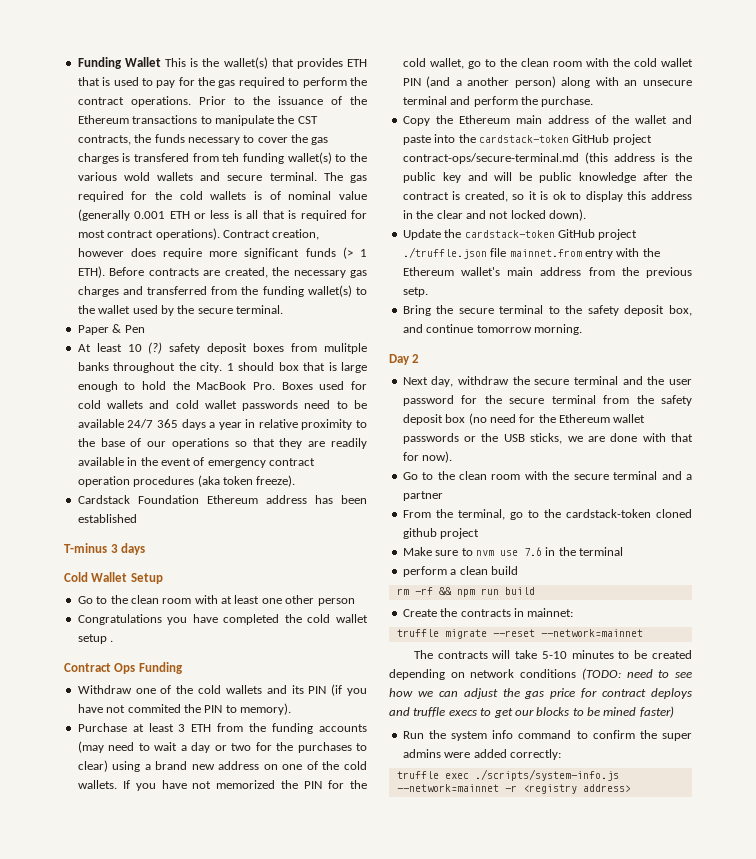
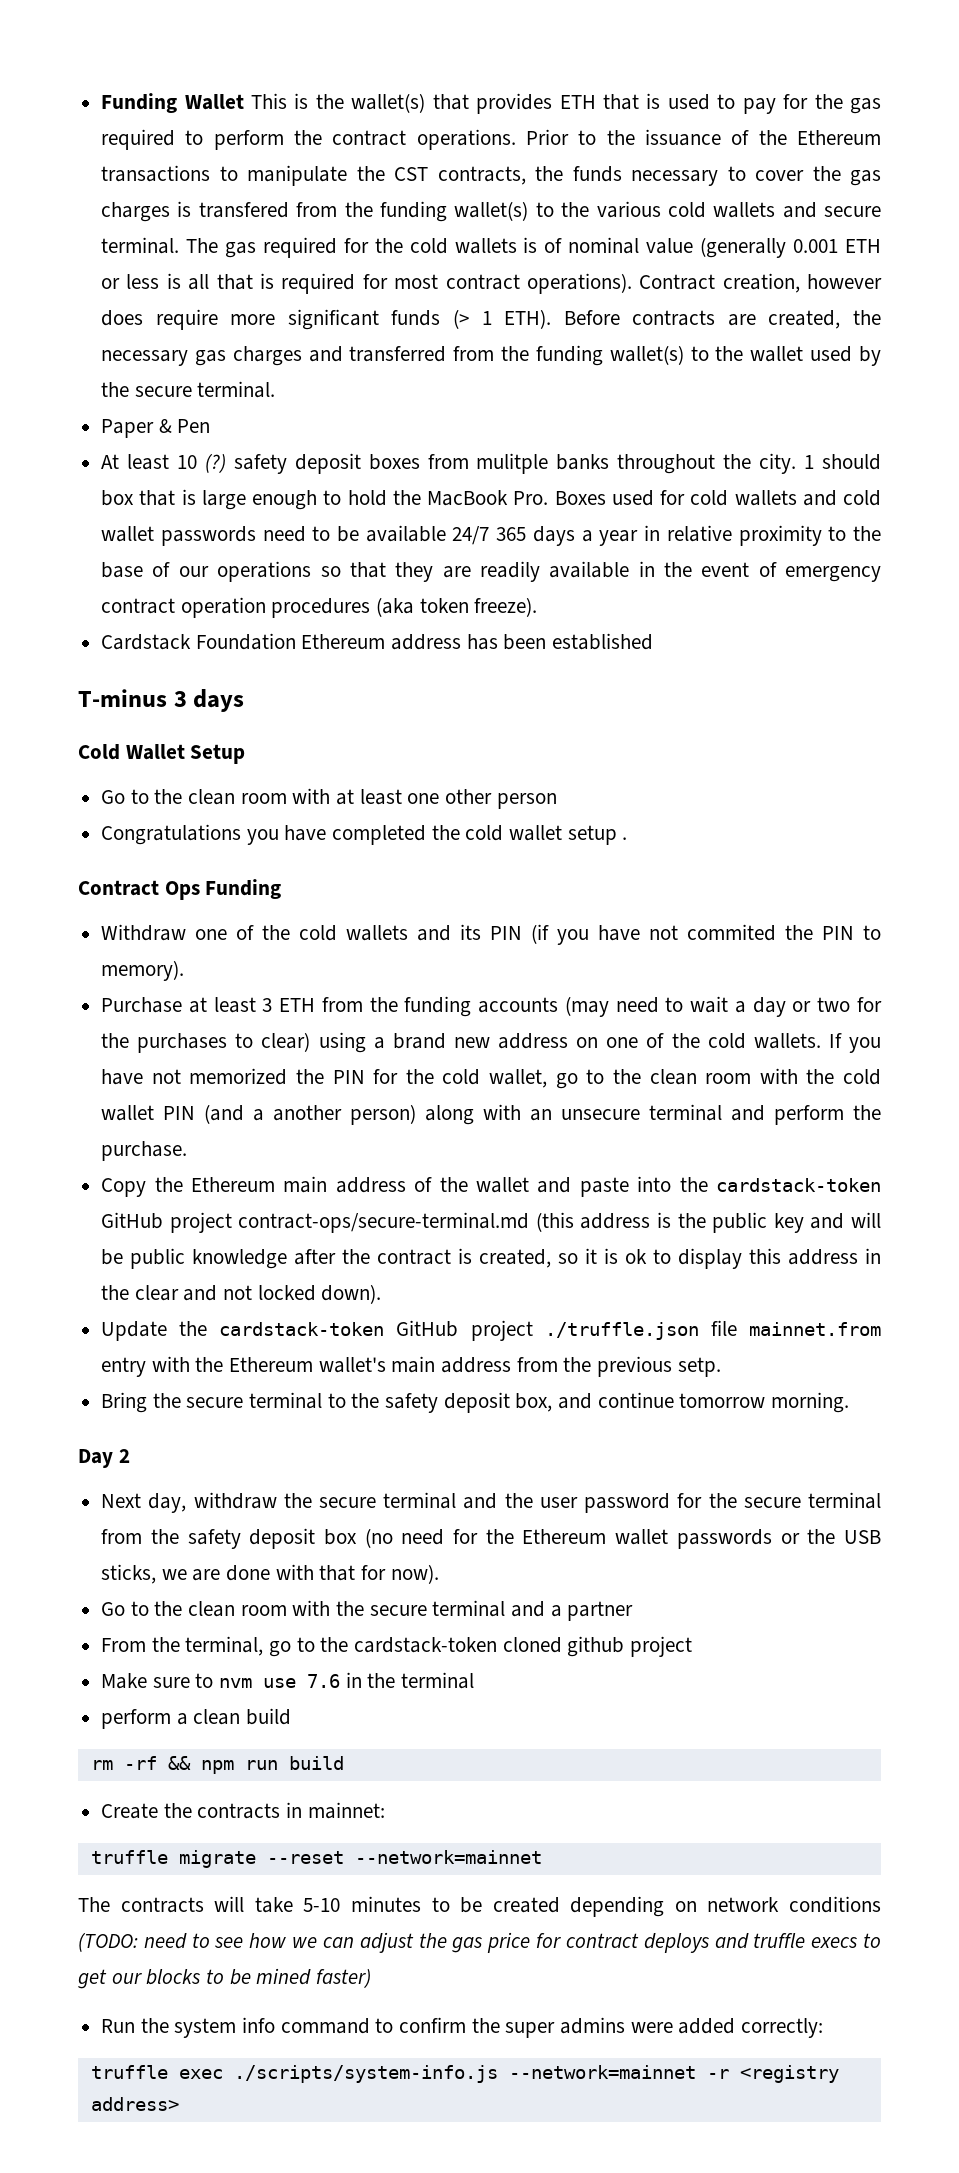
- Prior to the issuance of the Ethereum transactions to manipulate the CST contracts, the funds necessary to cover the gas charges is transfered from teh funding wallet(s) to the various wold wallets and secure terminal.
+ Prior to the issuance of the Ethereum transactions to manipulate the CST contracts, the funds necessary to cover the gas charges is transfered from the funding wallet(s) to the various cold wallets and secure terminal.

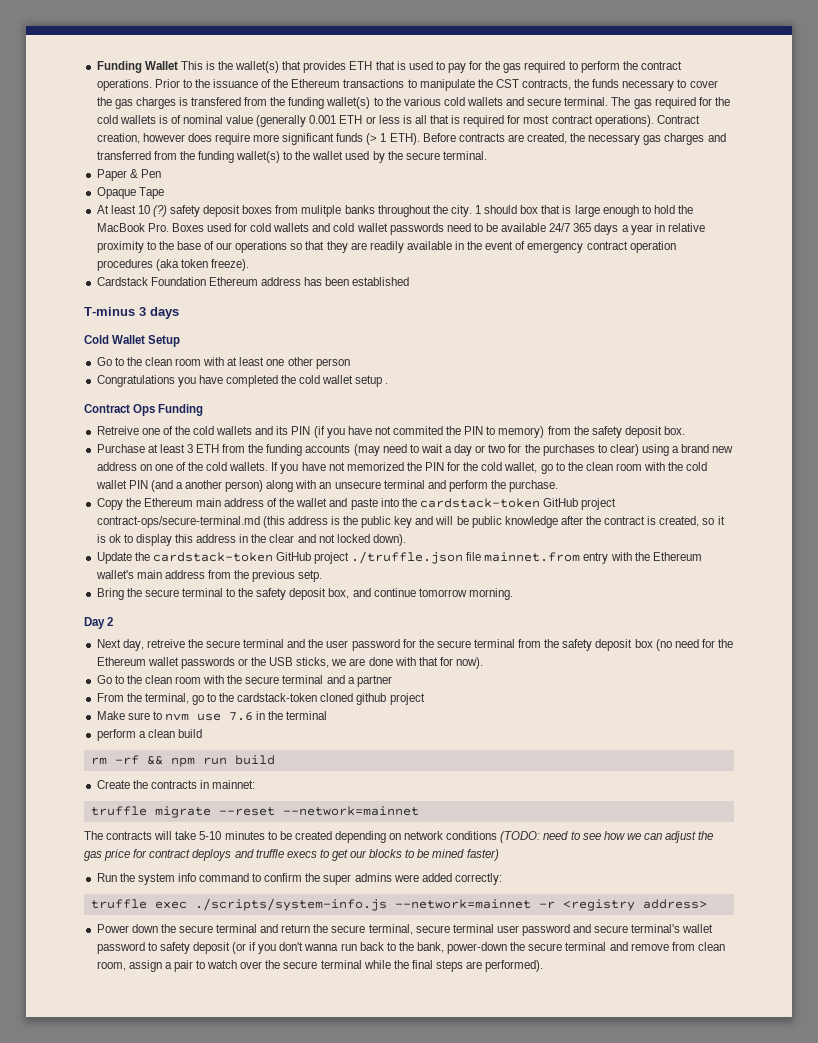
+ Opaque Tape
- Withdraw one of the cold wallets and its PIN (if you have not commited the PIN to memory).
+ Retreive one of the cold wallets and its PIN (if you have not commited the PIN to memory) from the safety deposit box.
- Next day, withdraw the secure terminal and the user password for the secure terminal from the safety deposit box (no need for the Ethereum wallet passwords or the USB sticks, we are done with that for now).
+ Next day, retreive the secure terminal and the user password for the secure terminal from the safety deposit box (no need for the Ethereum wallet passwords or the USB sticks, we are done with that for now).
+ Power down the secure terminal and return the secure terminal, secure terminal user password and secure terminal's wallet password to safety deposit (or if you don't wanna run back to the bank, power-down the secure terminal and remove from clean room, assign a pair to watch over the secure terminal while the final steps are performed).

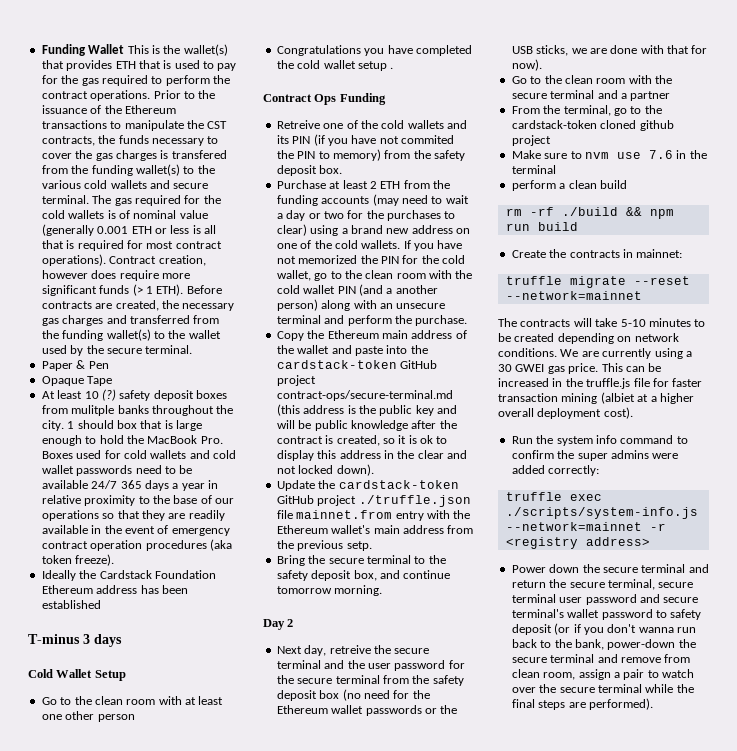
- Cardstack Foundation Ethereum address has been established
+ Ideally the Cardstack Foundation Ethereum address has been established
- Purchase at least 3 ETH from the funding accounts (may need to wait a day or two for the purchases to clear) using a brand new address on one of the cold wallets.
+ Purchase at least 2 ETH from the funding accounts (may need to wait a day or two for the purchases to clear) using a brand new address on one of the cold wallets.
- rm -rf && npm run build
+ rm -rf ./build && npm run build
- The contracts will take 5-10 minutes to be created depending on network conditions (TODO: need to see how we can adjust the gas price for contract deploys and truffle execs to get our blocks to be mined faster)
+ The contracts will take 5-10 minutes to be created depending on network conditions. We are currently using a 30 GWEI gas price. This can be increased in the truffle.js file for faster transaction mining (albiet at a higher overall deployment cost).

